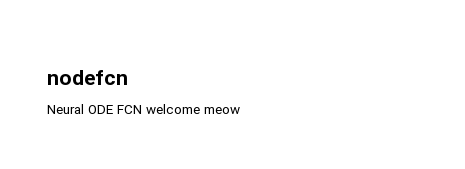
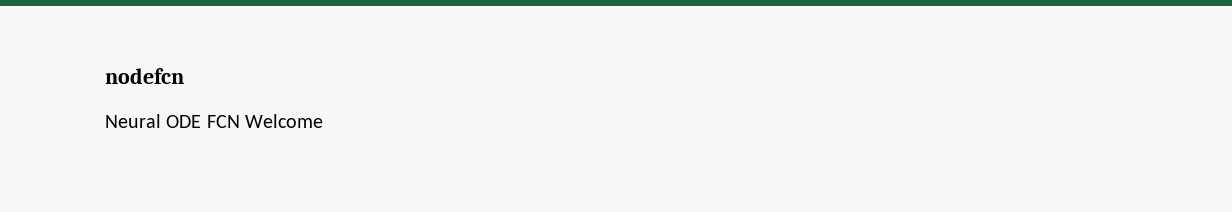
- Neural ODE FCN welcome meow
+ Neural ODE FCN Welcome

